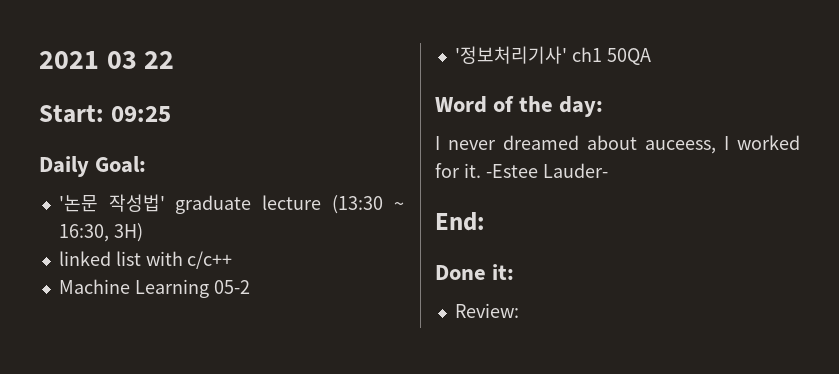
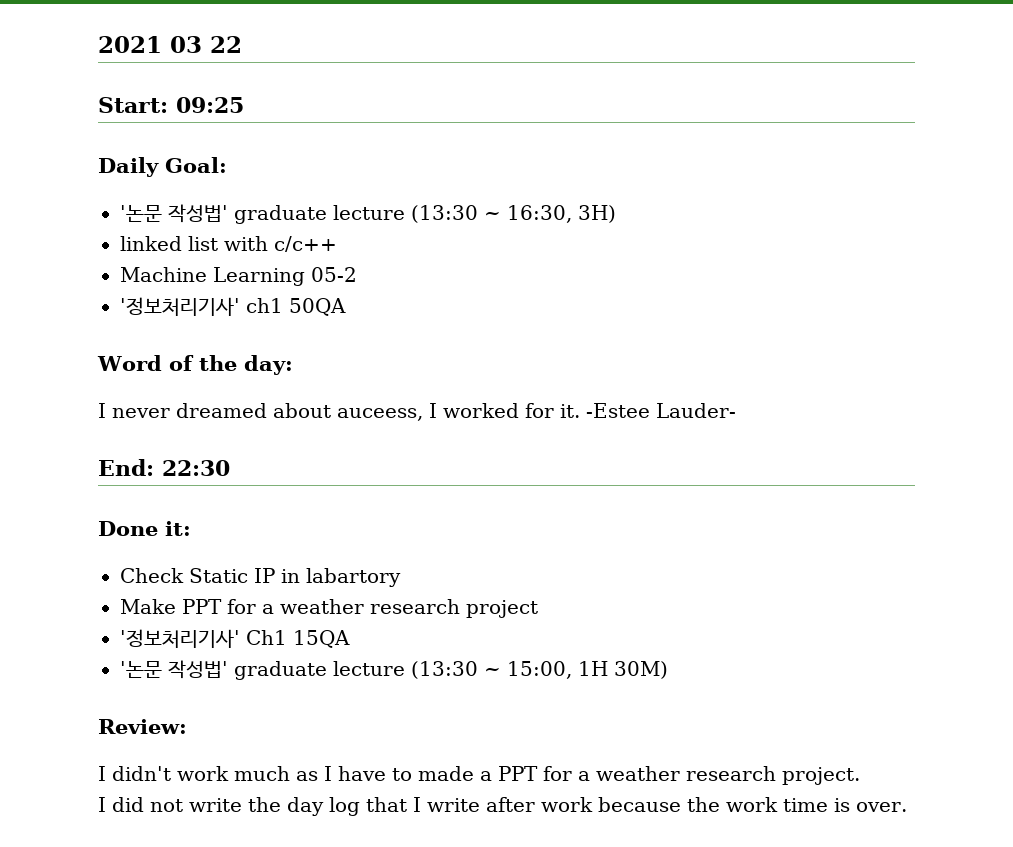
- End:
+ End: 22:30
+ Check Static IP in labartory
+ Make PPT for a weather research project
+ '정보처리기사' Ch1 15QA
+ '논문 작성법' graduate lecture (13:30 ~ 15:00, 1H 30M)
  Review:
+ I didn't work much as I have to made a PPT for a weather research project.
+ I did not write the day log that I write after work because the work time is over.

